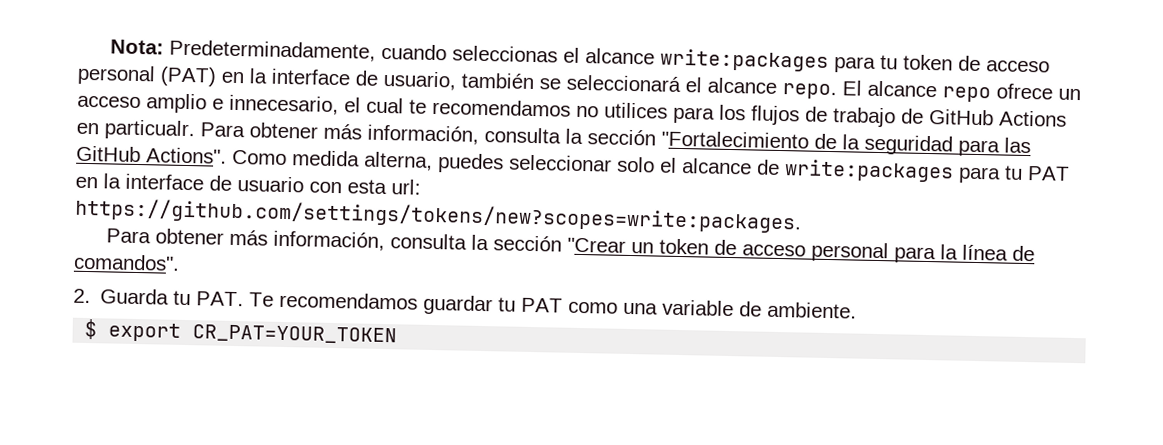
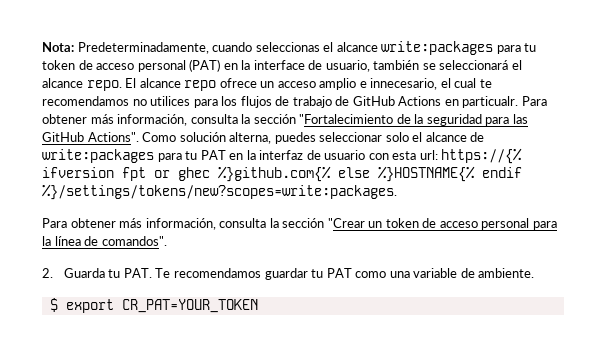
- Como medida alterna, puedes seleccionar solo el alcance de write:packages para tu PAT en la interface de usuario con esta url: https://github.com/settings/tokens/new?scopes=write:packages.
+ Como solución alterna, puedes seleccionar solo el alcance de write:packages para tu PAT en la interfaz de usuario con esta url: https://{% ifversion fpt or ghec %}github.com{% else %}HOSTNAME{% endif %}/settings/tokens/new?scopes=write:packages.

